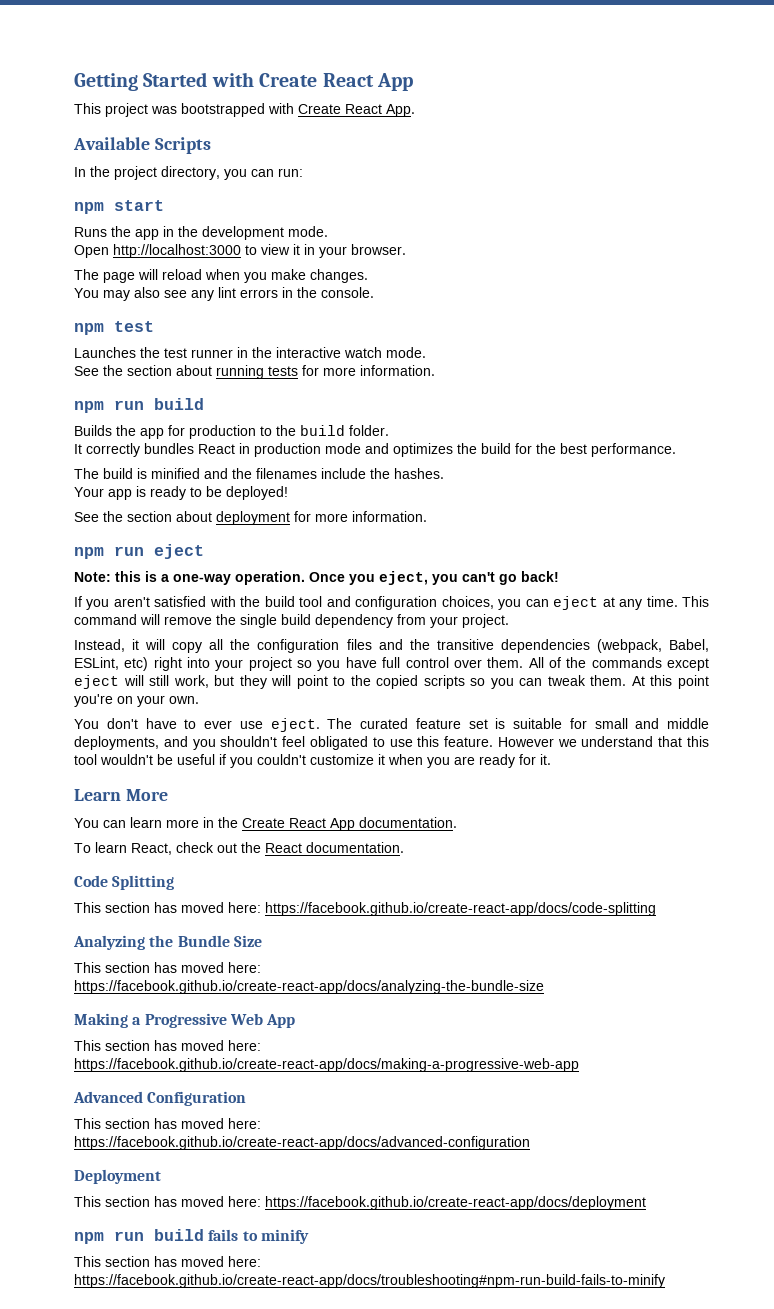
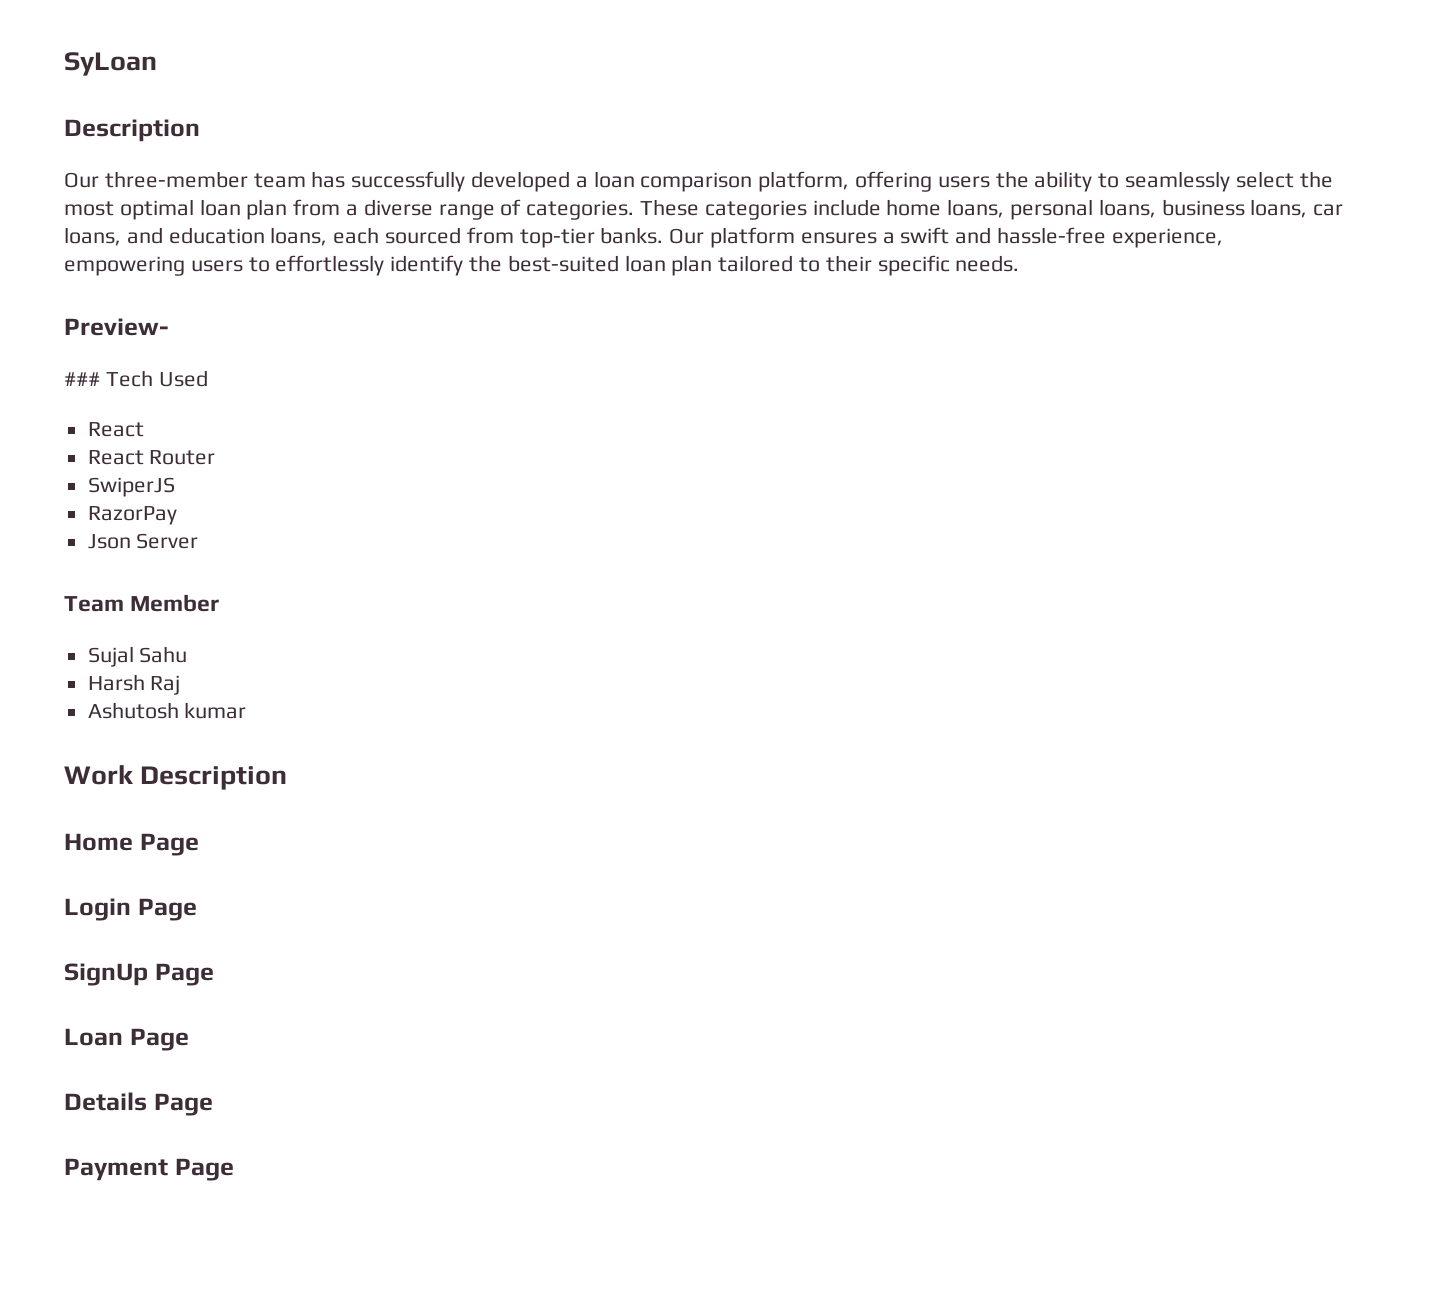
- Getting Started with Create React App
- This project was bootstrapped with Create React App.
- Available Scripts
- In the project directory, you can run:
- npm start
- Runs the app in the development mode.
- Open http://localhost:3000 to view it in your browser.
- The page will reload when you make changes.
- You may also see any lint errors in the console.
- npm test
- Launches the test runner in the interactive watch mode.
- See the section about running tests for more information.
- npm run build
- Builds the app for production to the build folder.
- It correctly bundles React in production mode and optimizes the build for the best performance.
- The build is minified and the filenames include the hashes.
- Your app is ready to be deployed!
- See the section about deployment for more information.
- npm run eject
- Note: this is a one-way operation. Once you eject, you can't go back!
- If you aren't satisfied with the build tool and configuration choices, you can eject at any time. This command will remove the single build dependency from your project.
- Instead, it will copy all the configuration files and the transitive dependencies (webpack, Babel, ESLint, etc) right into your project so you have full control over them. All of the commands except eject will still work, but they will point to the copied scripts so you can tweak them. At this point you're on your own.
- You don't have to ever use eject. The curated feature set is suitable for small and middle deployments, and you shouldn't feel obligated to use this feature. However we understand that this tool wouldn't be useful if you couldn't customize it when you are ready for it.
- Learn More
- You can learn more in the Create React App documentation.
- To learn React, check out the React documentation.
- Code Splitting
- This section has moved here: https://facebook.github.io/create-react-app/docs/code-splitting
- Analyzing the Bundle Size
- This section has moved here: https://facebook.github.io/create-react-app/docs/analyzing-the-bundle-size
- Making a Progressive Web App
- This section has moved here: https://facebook.github.io/create-react-app/docs/making-a-progressive-web-app
- Advanced Configuration
- This section has moved here: https://facebook.github.io/create-react-app/docs/advanced-configuration
- Deployment
- This section has moved here: https://facebook.github.io/create-react-app/docs/deployment
- npm run build fails to minify
- This section has moved here: https://facebook.github.io/create-react-app/docs/troubleshooting#npm-run-build-fails-to-minify
+ SyLoan
+ Description
+ Our three-member team has successfully developed a loan comparison platform, offering users the ability to seamlessly select the most optimal loan plan from a diverse range of categories. These categories include home loans, personal loans, business loans, car loans, and education loans, each sourced from top-tier banks. Our platform ensures a swift and hassle-free experience, empowering users to effortlessly identify the best-suited loan plan tailored to their specific needs.
+ Preview-
+ ### Tech Used
+ React
+ React Router
+ SwiperJS
+ RazorPay
+ Json Server
+ Team Member
+ Sujal Sahu
+ Harsh Raj
+ Ashutosh kumar
+ Work Description
+ Home Page
+ Login Page
+ SignUp Page
+ Loan Page
+ Details Page
+ Payment Page

